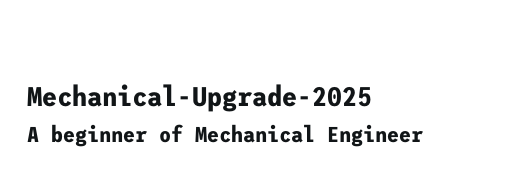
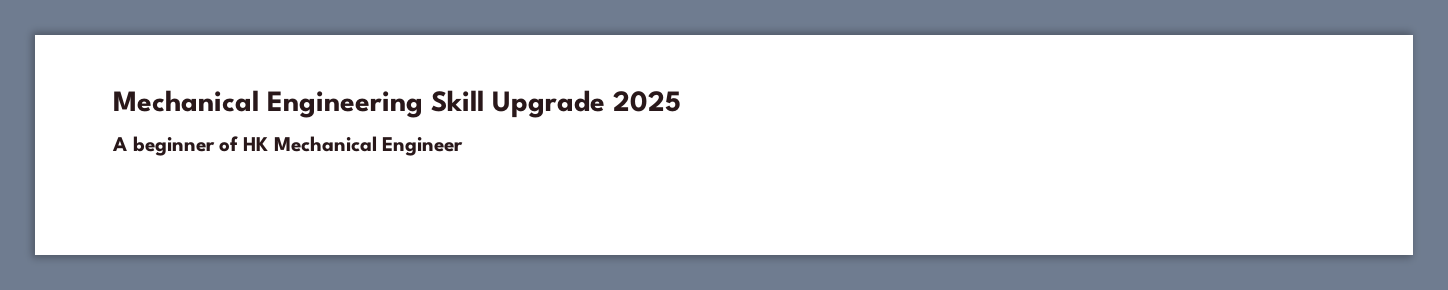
- Mechanical-Upgrade-2025
+ Mechanical Engineering Skill Upgrade 2025
- A beginner of Mechanical Engineer
+ A beginner of HK Mechanical Engineer

